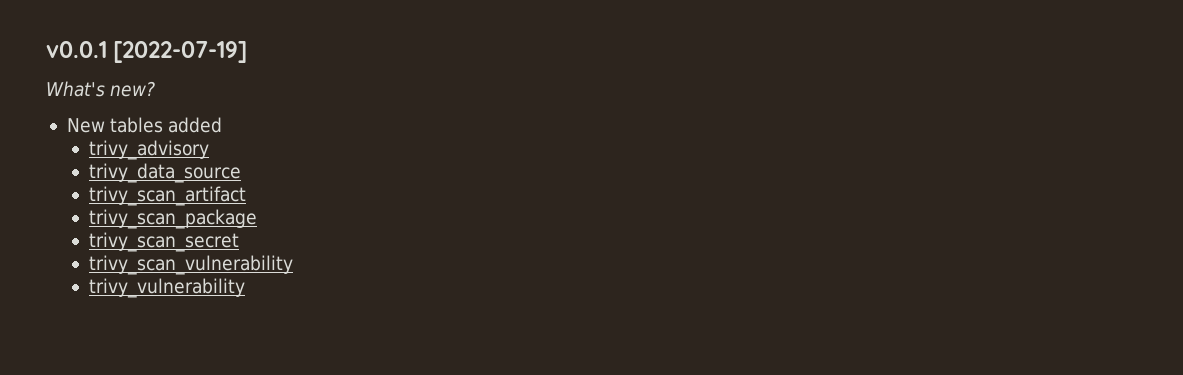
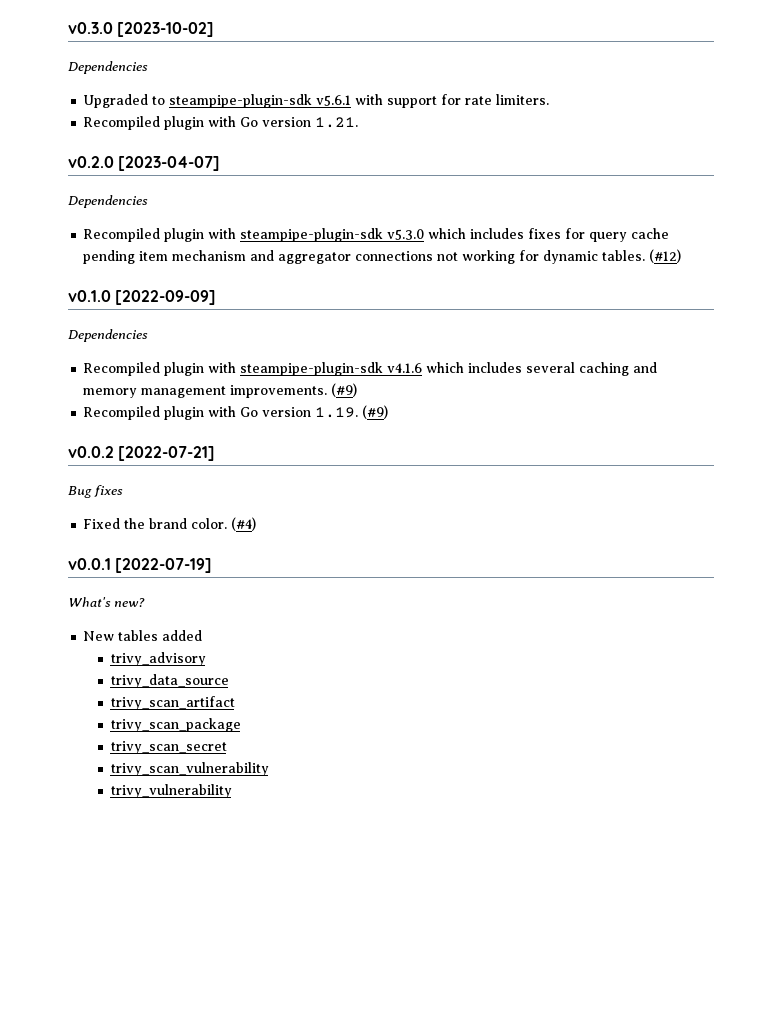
+ v0.3.0 [2023-10-02]
+ Dependencies
+ Upgraded to steampipe-plugin-sdk v5.6.1 with support for rate limiters.
+ Recompiled plugin with Go version 1.21.
+ v0.2.0 [2023-04-07]
+ Dependencies
+ Recompiled plugin with steampipe-plugin-sdk v5.3.0 which includes fixes for query cache pending item mechanism and aggregator connections not working for dynamic tables. (#12)
+ v0.1.0 [2022-09-09]
+ Dependencies
+ Recompiled plugin with steampipe-plugin-sdk v4.1.6 which includes several caching and memory management improvements. (#9)
+ Recompiled plugin with Go version 1.19. (#9)
+ v0.0.2 [2022-07-21]
+ Bug fixes
+ Fixed the brand color. (#4)

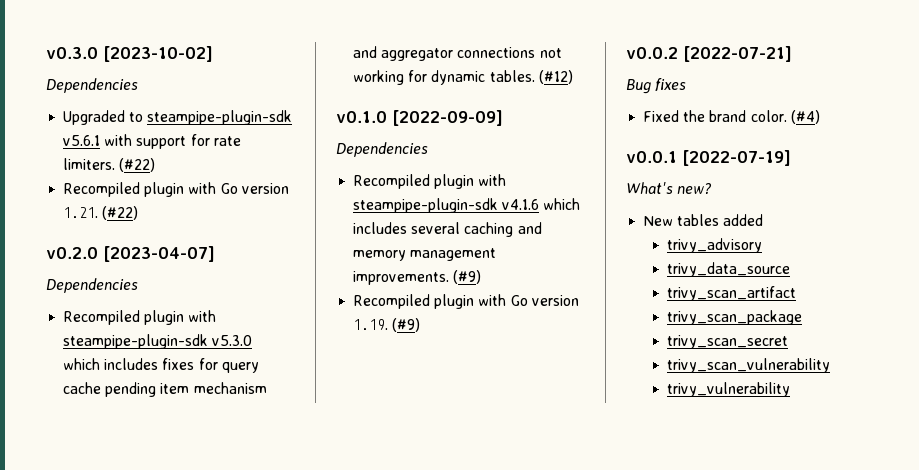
- Upgraded to steampipe-plugin-sdk v5.6.1 with support for rate limiters.
+ Upgraded to steampipe-plugin-sdk v5.6.1 with support for rate limiters. (#22)
- Recompiled plugin with Go version 1.21.
+ Recompiled plugin with Go version 1.21. (#22)

